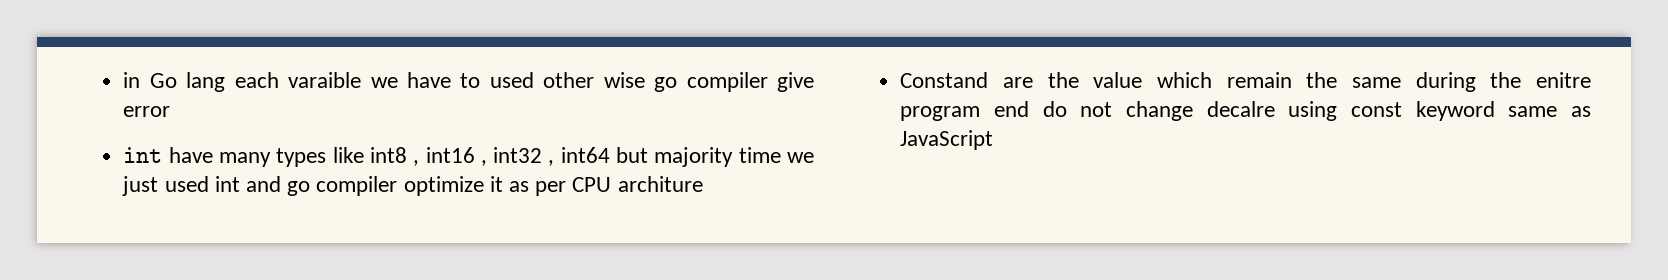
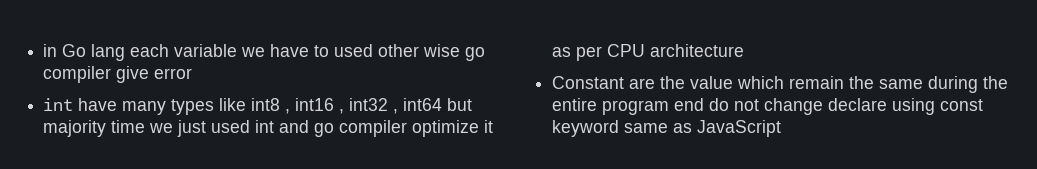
- in Go lang each varaible we have to used other wise go compiler give error
+ in Go lang each variable we have to used other wise go compiler give error
- int have many types like int8 , int16 , int32 , int64 but majority time we just used int and go compiler optimize it as per CPU architure
- Constand are the value which remain the same during the enitre program end do not change decalre using const keyword same as JavaScript
+ int have many types like int8 , int16 , int32 , int64 but majority time we just used int and go compiler optimize it as per CPU architecture
+ Constant are the value which remain the same during the entire program end do not change declare using const keyword same as JavaScript

